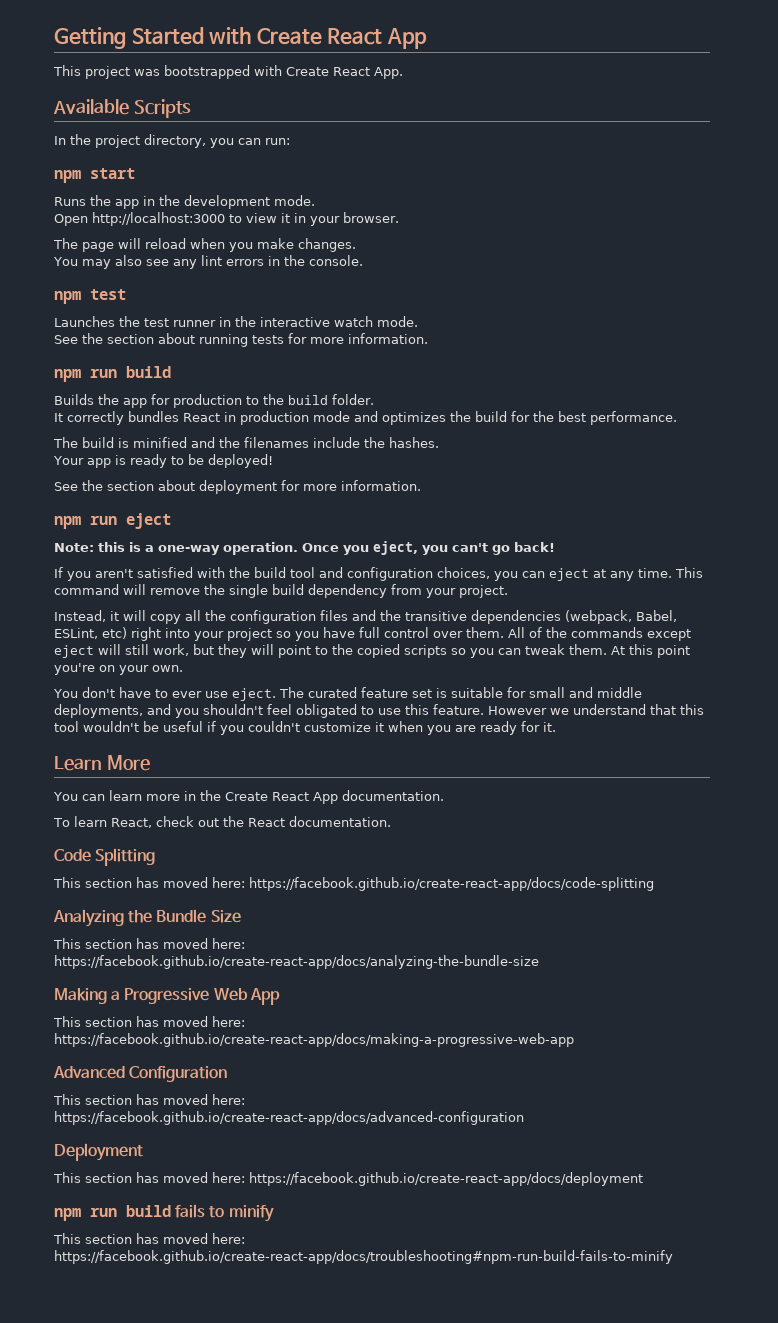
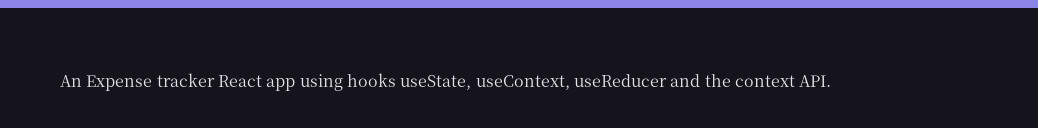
- Getting Started with Create React App
- This project was bootstrapped with Create React App.
- Available Scripts
- In the project directory, you can run:
- npm start
- Runs the app in the development mode.
- Open http://localhost:3000 to view it in your browser.
- The page will reload when you make changes.
- You may also see any lint errors in the console.
- npm test
- Launches the test runner in the interactive watch mode.
- See the section about running tests for more information.
- npm run build
- Builds the app for production to the build folder.
- It correctly bundles React in production mode and optimizes the build for the best performance.
- The build is minified and the filenames include the hashes.
- Your app is ready to be deployed!
- See the section about deployment for more information.
- npm run eject
- Note: this is a one-way operation. Once you eject, you can't go back!
- If you aren't satisfied with the build tool and configuration choices, you can eject at any time. This command will remove the single build dependency from your project.
- Instead, it will copy all the configuration files and the transitive dependencies (webpack, Babel, ESLint, etc) right into your project so you have full control over them. All of the commands except eject will still work, but they will point to the copied scripts so you can tweak them. At this point you're on your own.
- You don't have to ever use eject. The curated feature set is suitable for small and middle deployments, and you shouldn't feel obligated to use this feature. However we understand that this tool wouldn't be useful if you couldn't customize it when you are ready for it.
- Learn More
- You can learn more in the Create React App documentation.
- To learn React, check out the React documentation.
- Code Splitting
- This section has moved here: https://facebook.github.io/create-react-app/docs/code-splitting
- Analyzing the Bundle Size
- This section has moved here: https://facebook.github.io/create-react-app/docs/analyzing-the-bundle-size
- Making a Progressive Web App
- This section has moved here: https://facebook.github.io/create-react-app/docs/making-a-progressive-web-app
- Advanced Configuration
- This section has moved here: https://facebook.github.io/create-react-app/docs/advanced-configuration
- Deployment
- This section has moved here: https://facebook.github.io/create-react-app/docs/deployment
- npm run build fails to minify
- This section has moved here: https://facebook.github.io/create-react-app/docs/troubleshooting#npm-run-build-fails-to-minify
+ An Expense tracker React app using hooks useState, useContext, useReducer and the context API.

